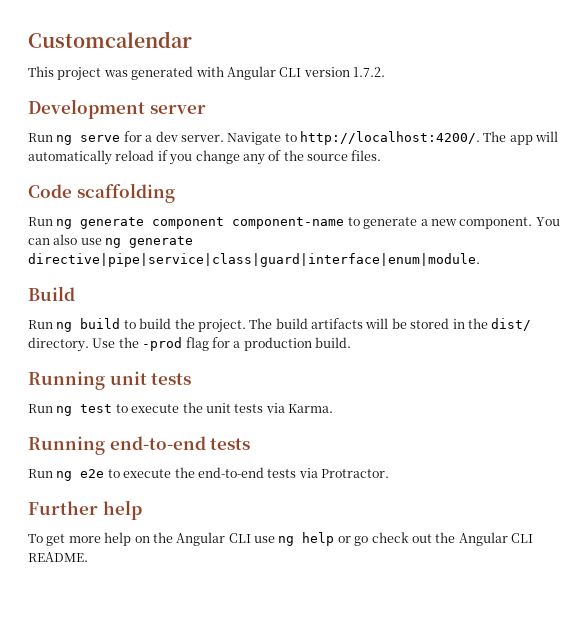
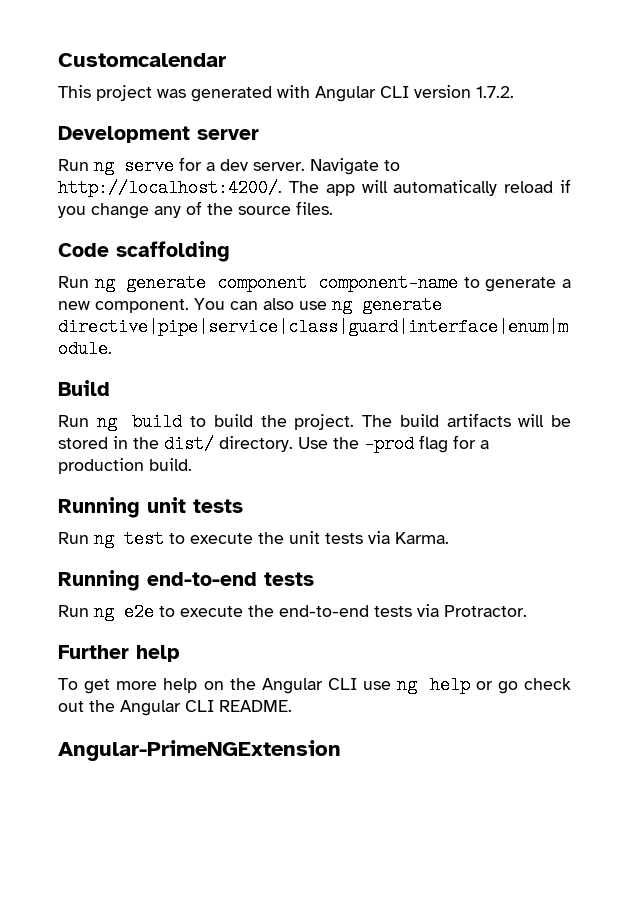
+ Angular-PrimeNGExtension

